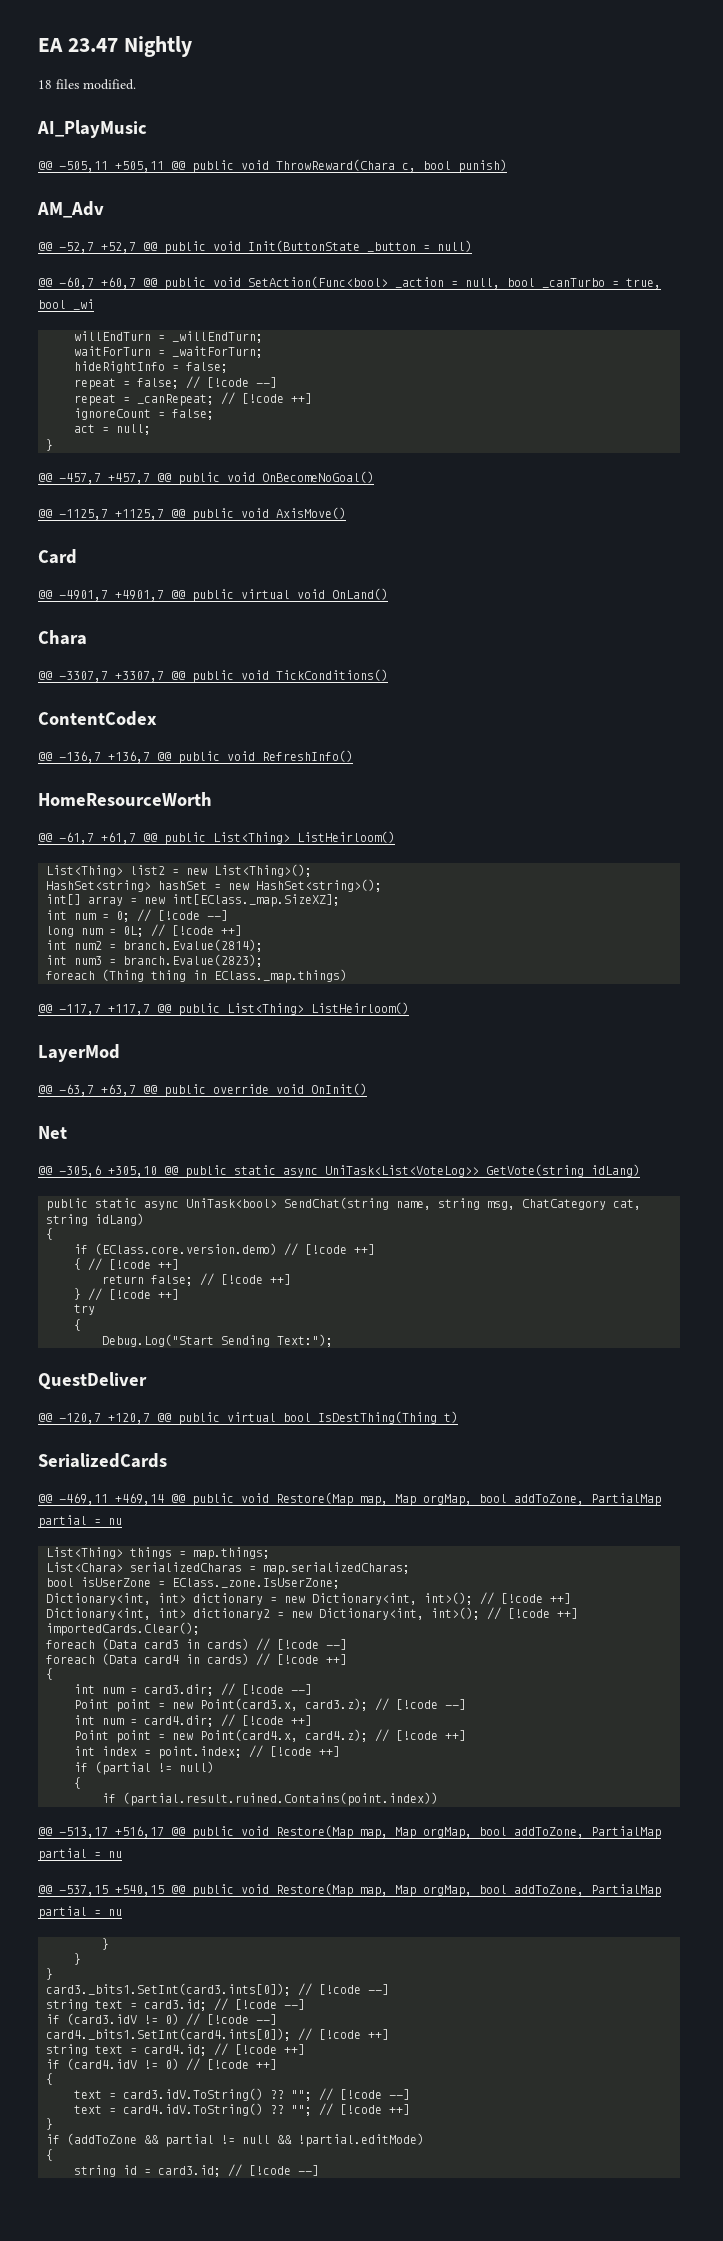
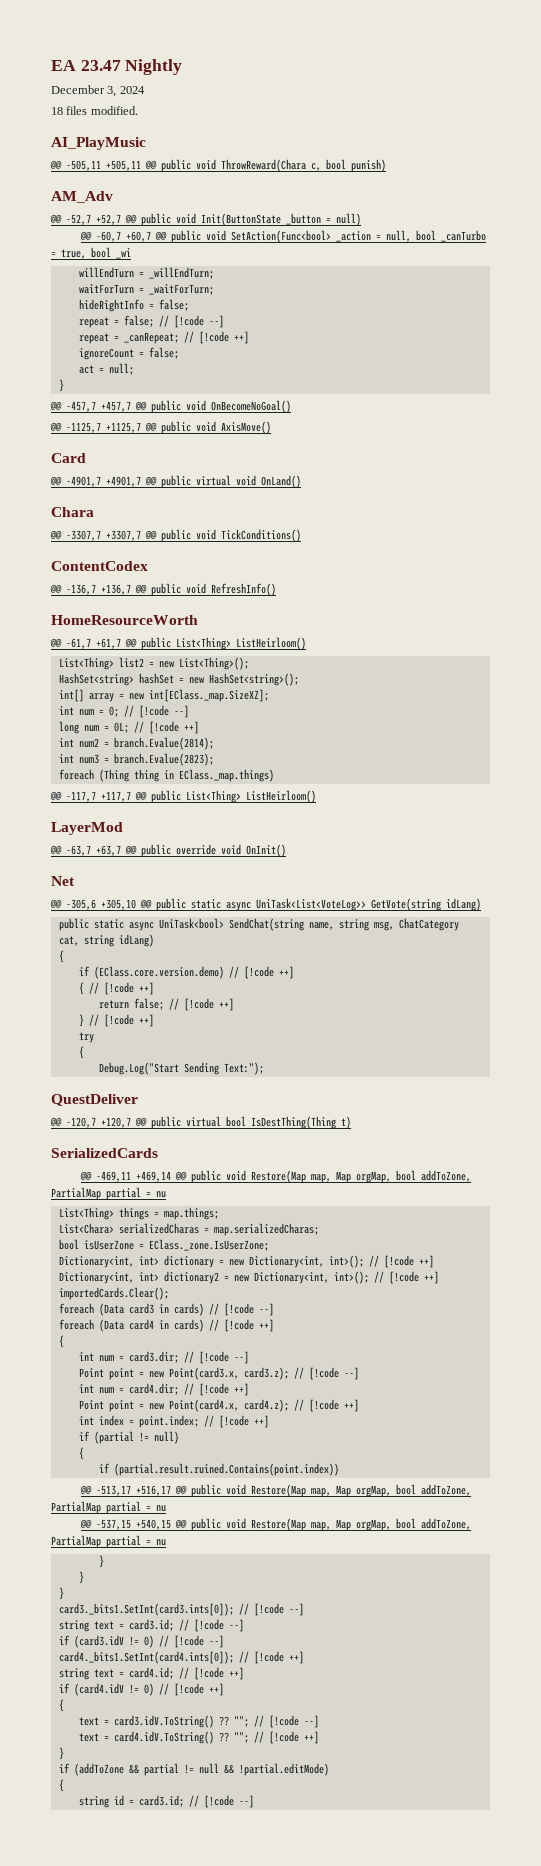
+ December 3, 2024

